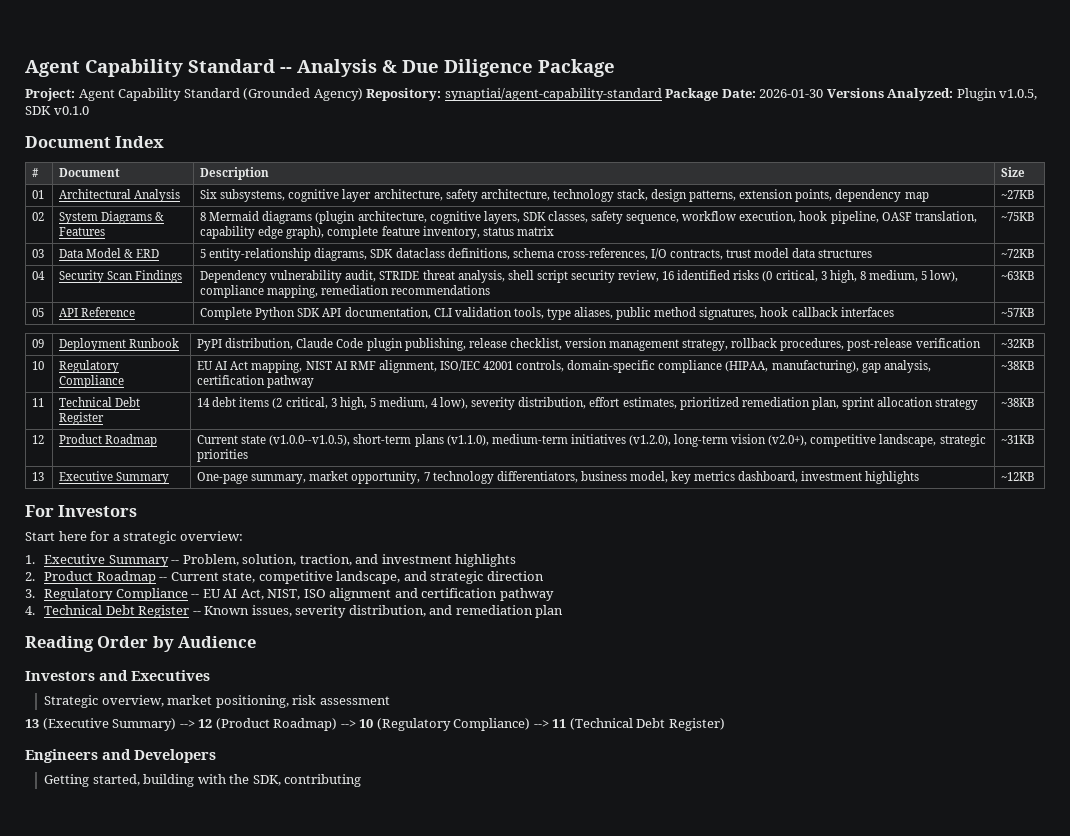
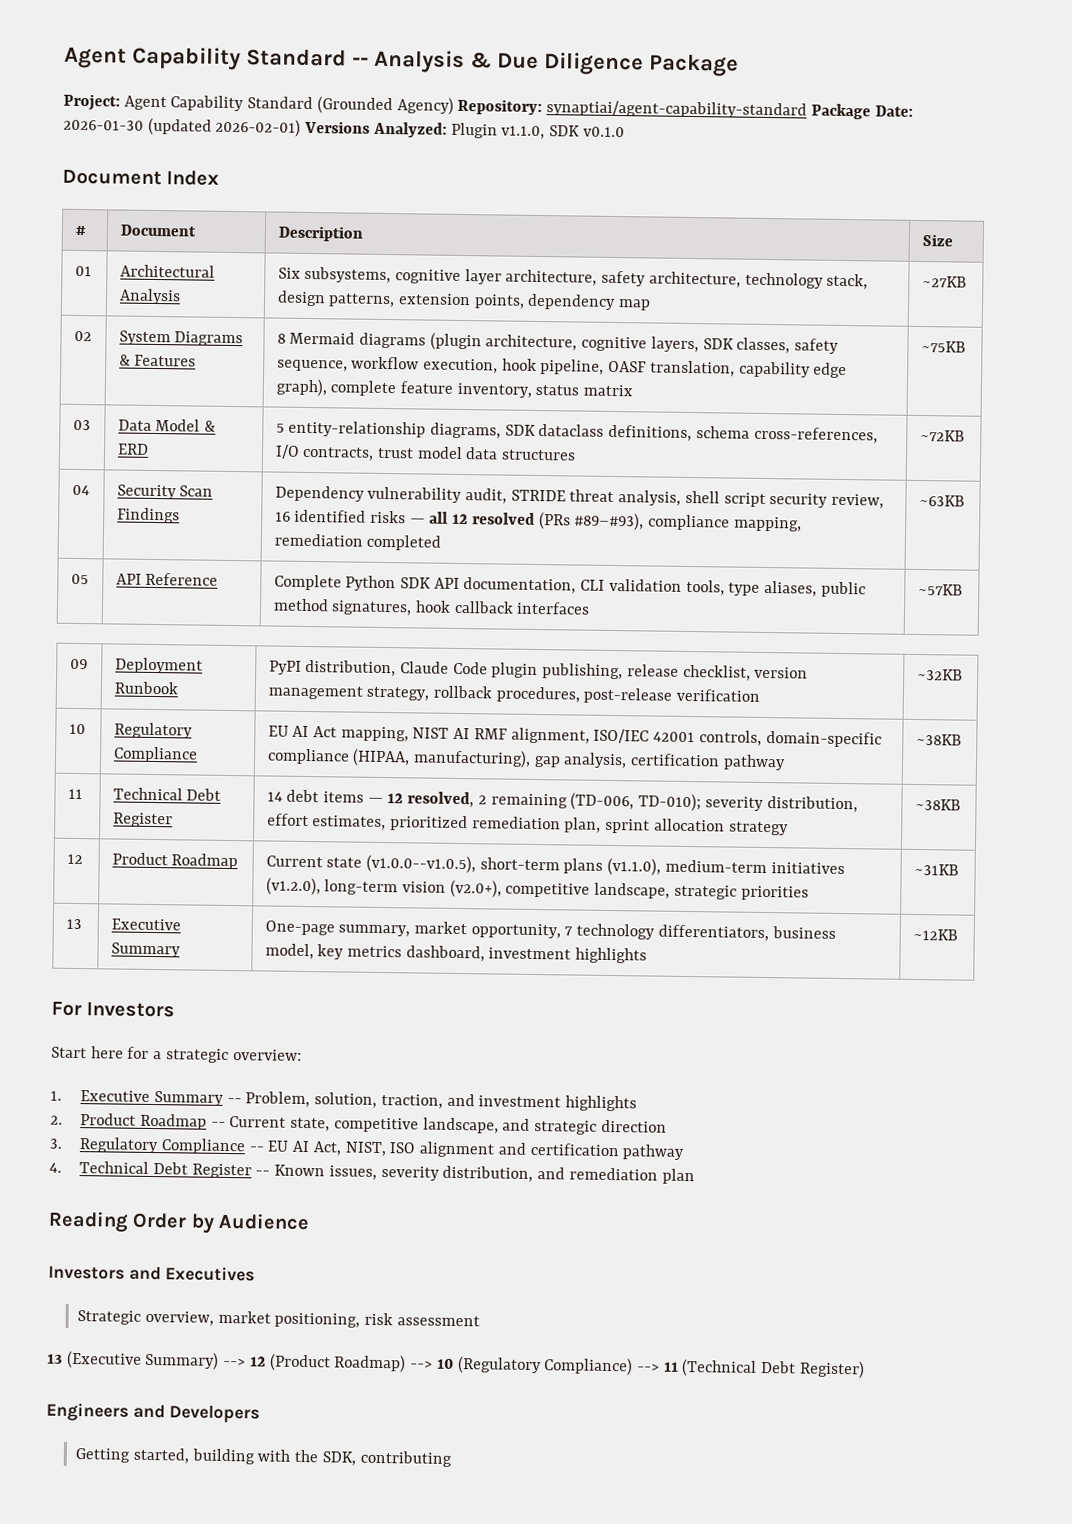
- Project: Agent Capability Standard (Grounded Agency) Repository: synaptiai/agent-capability-standard Package Date: 2026-01-30 Versions Analyzed: Plugin v1.0.5, SDK v0.1.0
+ Project: Agent Capability Standard (Grounded Agency) Repository: synaptiai/agent-capability-standard Package Date: 2026-01-30 (updated 2026-02-01) Versions Analyzed: Plugin v1.1.0, SDK v0.1.0
- 04 | Security Scan Findings | Dependency vulnerability audit, STRIDE threat analysis, shell script security review, 16 identified risks (0 critical, 3 high, 8 medium, 5 low), compliance mapping, remediation recommendations | ~63KB
+ 04 | Security Scan Findings | Dependency vulnerability audit, STRIDE threat analysis, shell script security review, 16 identified risks — all 12 resolved (PRs #89–#93), compliance mapping, remediation completed | ~63KB
- 11 | Technical Debt Register | 14 debt items (2 critical, 3 high, 5 medium, 4 low), severity distribution, effort estimates, prioritized remediation plan, sprint allocation strategy | ~38KB
+ 11 | Technical Debt Register | 14 debt items — 12 resolved, 2 remaining (TD-006, TD-010); severity distribution, effort estimates, prioritized remediation plan, sprint allocation strategy | ~38KB

